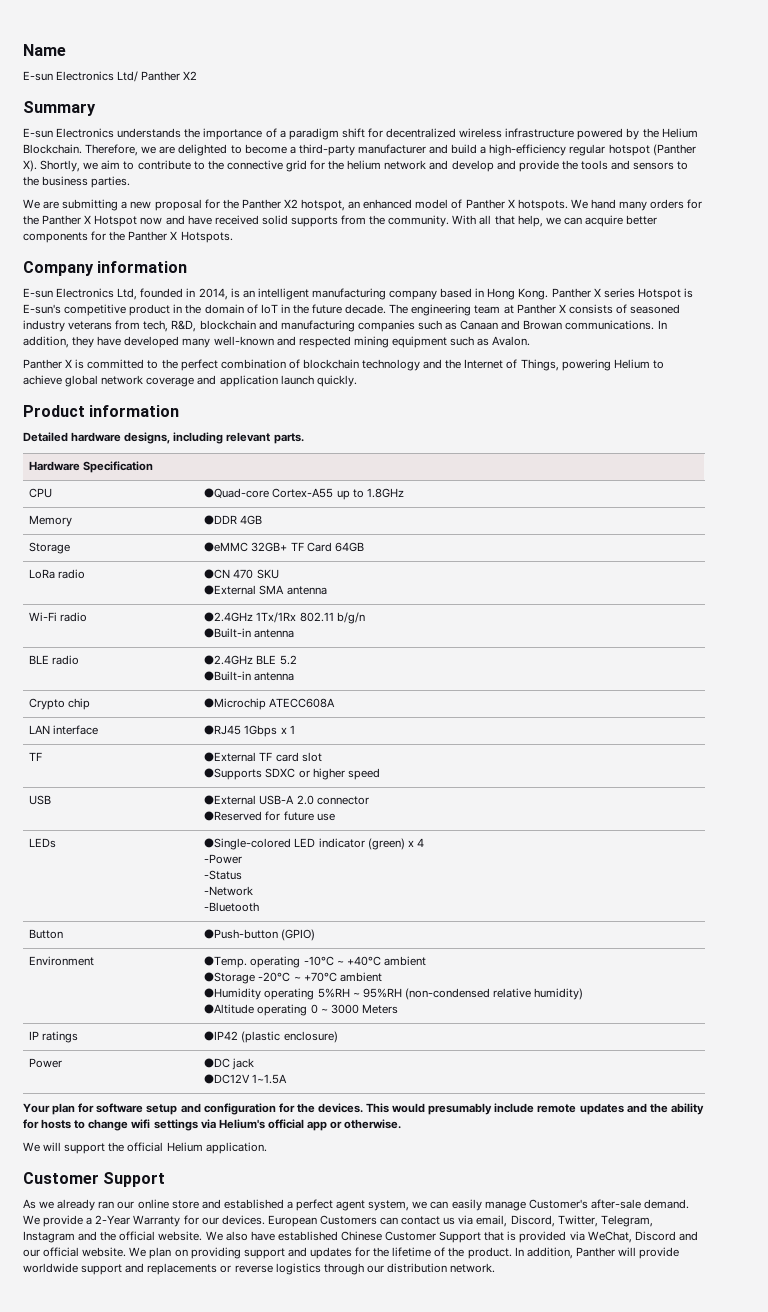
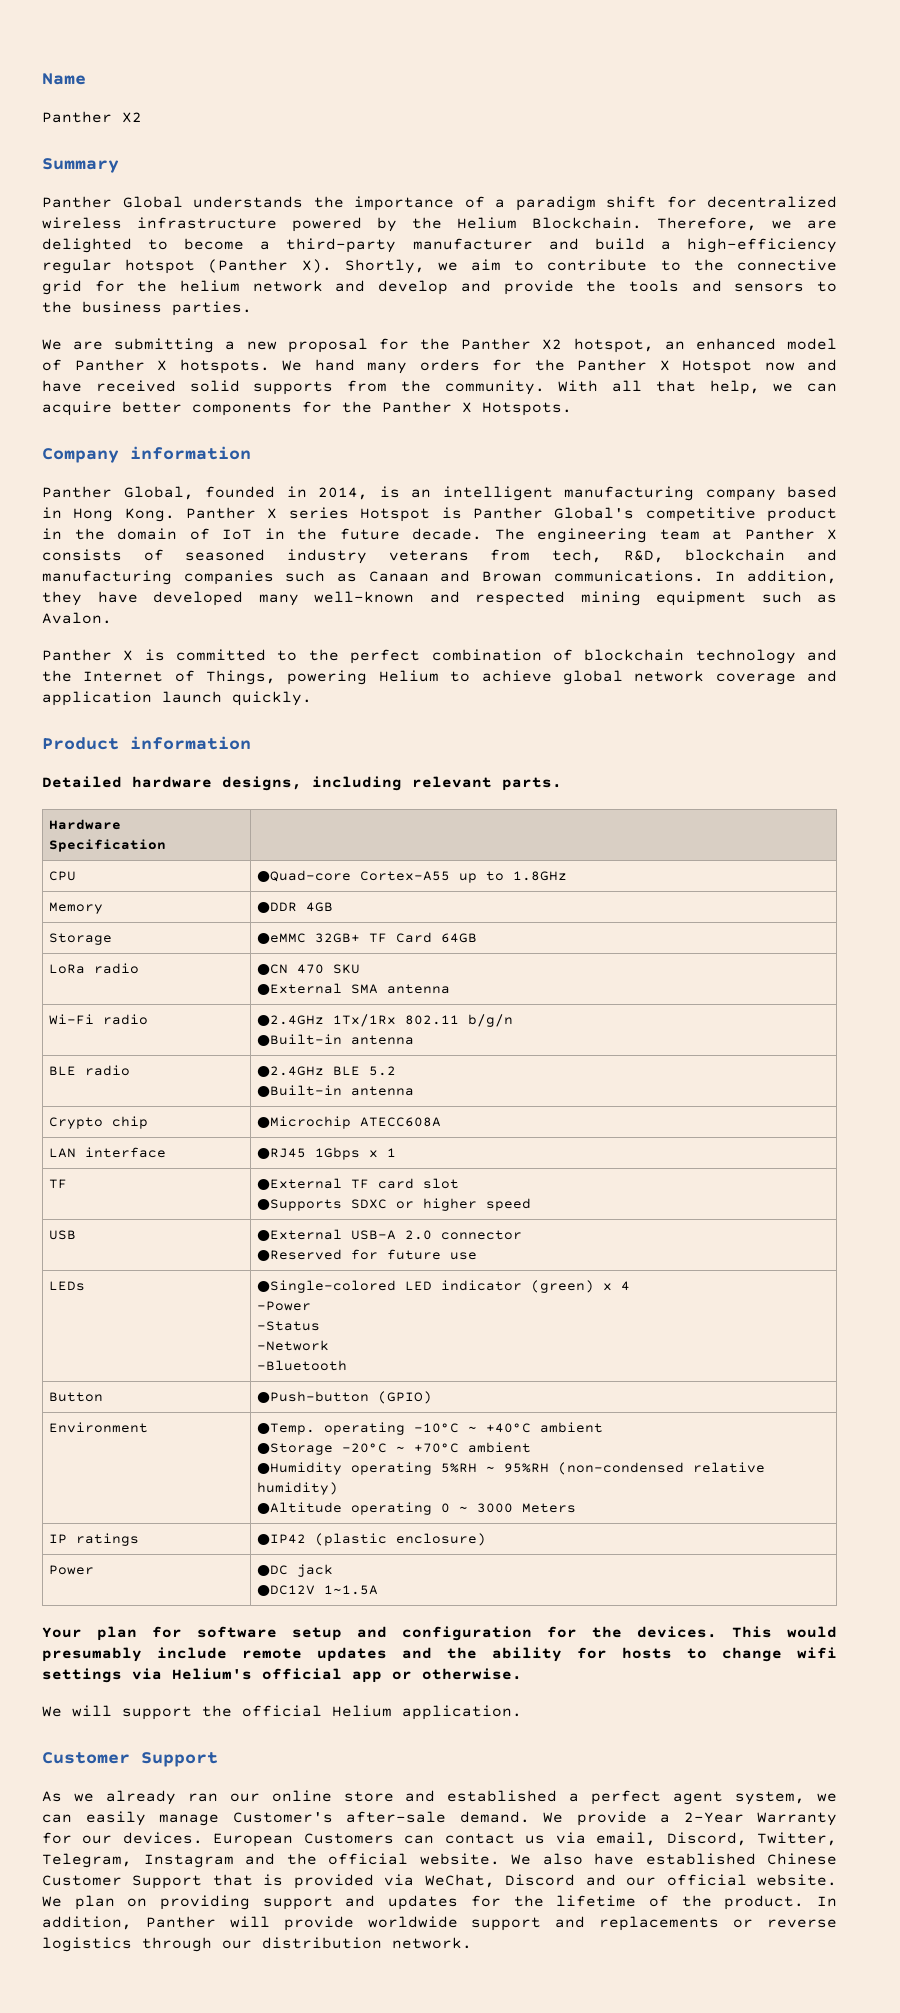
  Name
- E-sun Electronics Ltd/ Panther X2
+ Panther X2
- E-sun Electronics understands the importance of a paradigm shift for decentralized wireless infrastructure powered by the Helium Blockchain.
+ Panther Global understands the importance of a paradigm shift for decentralized wireless infrastructure powered by the Helium Blockchain.
- E-sun Electronics Ltd, founded in 2014, is an intelligent manufacturing company based in Hong Kong.
+ Panther Global, founded in 2014, is an intelligent manufacturing company based in Hong Kong.
- Panther X series Hotspot is E-sun's competitive product in the domain of IoT in the future decade.
+ Panther X series Hotspot is Panther Global's competitive product in the domain of IoT in the future decade.

